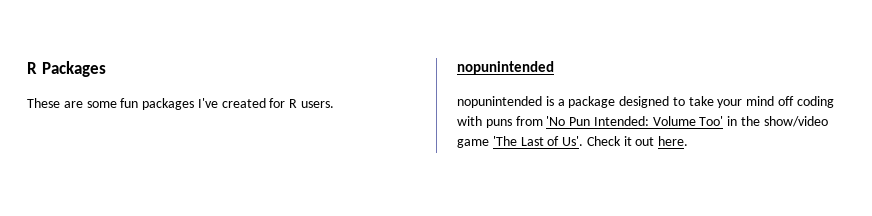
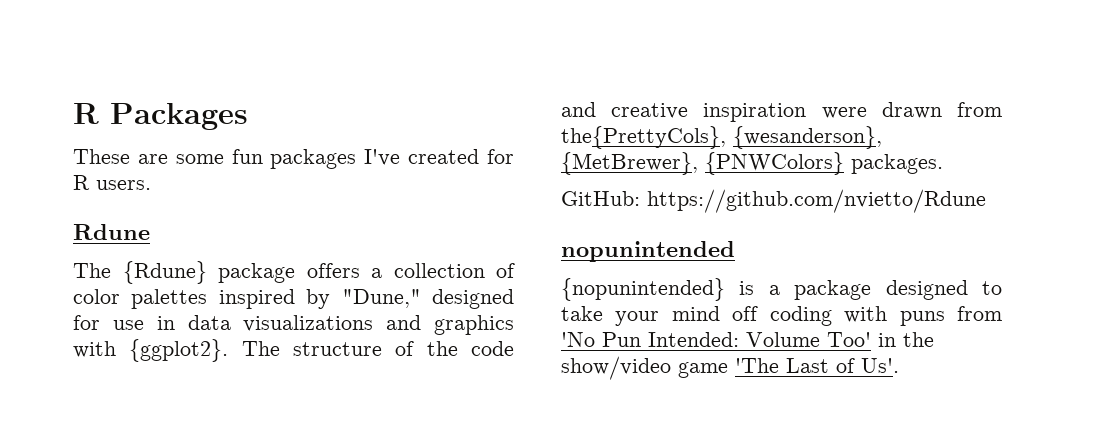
+ Rdune
+ The {Rdune} package offers a collection of color palettes inspired by "Dune," designed for use in data visualizations and graphics with {ggplot2}. The structure of the code and creative inspiration were drawn from the{PrettyCols}, {wesanderson}, {MetBrewer}, {PNWColors} packages.
+ GitHub: https://github.com/nvietto/Rdune
- nopunintended is a package designed to take your mind off coding with puns from 'No Pun Intended: Volume Too' in the show/video game 'The Last of Us'. Check it out here.
+ {nopunintended} is a package designed to take your mind off coding with puns from 'No Pun Intended: Volume Too' in the show/video game 'The Last of Us'.

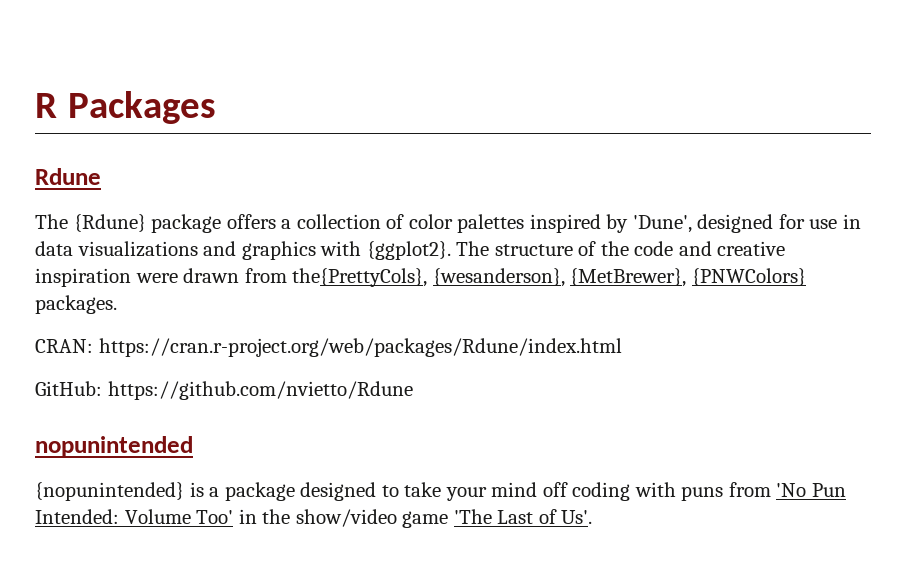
- These are some fun packages I've created for R users.
- The {Rdune} package offers a collection of color palettes inspired by "Dune," designed for use in data visualizations and graphics with {ggplot2}.
+ The {Rdune} package offers a collection of color palettes inspired by 'Dune', designed for use in data visualizations and graphics with {ggplot2}.
+ CRAN: https://cran.r-project.org/web/packages/Rdune/index.html

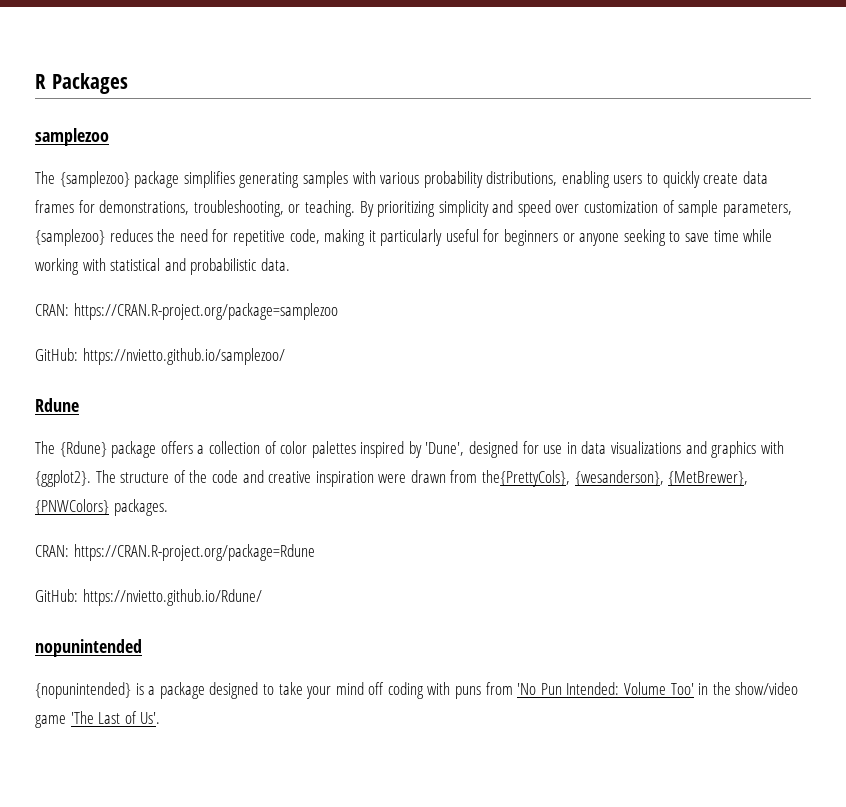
+ samplezoo
+ The {samplezoo} package simplifies generating samples with various probability distributions, enabling users to quickly create data frames for demonstrations, troubleshooting, or teaching. By prioritizing simplicity and speed over customization of sample parameters, {samplezoo} reduces the need for repetitive code, making it particularly useful for beginners or anyone seeking to save time while working with statistical and probabilistic data.
+ CRAN: https://CRAN.R-project.org/package=samplezoo
+ GitHub: https://nvietto.github.io/samplezoo/
- CRAN: https://cran.r-project.org/web/packages/Rdune/index.html
- GitHub: https://github.com/nvietto/Rdune
+ CRAN: https://CRAN.R-project.org/package=Rdune
+ GitHub: https://nvietto.github.io/Rdune/

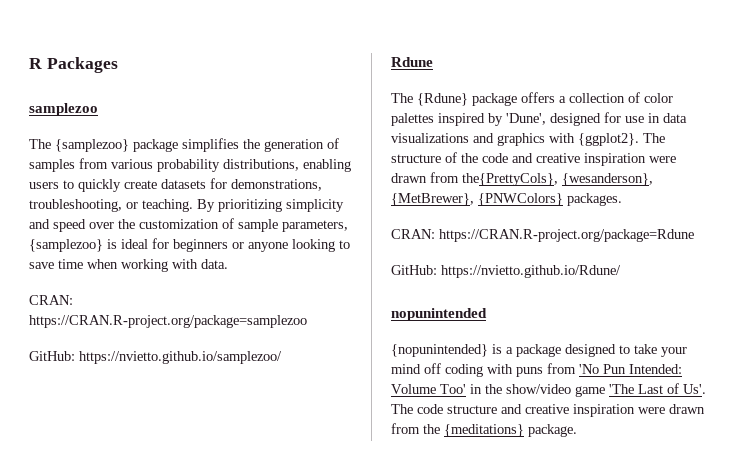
- The {samplezoo} package simplifies generating samples with various probability distributions, enabling users to quickly create data frames for demonstrations, troubleshooting, or teaching.
+ The {samplezoo} package simplifies the generation of samples from various probability distributions, enabling users to quickly create datasets for demonstrations, troubleshooting, or teaching.
- By prioritizing simplicity and speed over customization of sample parameters, {samplezoo} reduces the need for repetitive code, making it particularly useful for beginners or anyone seeking to save time while working with statistical and probabilistic data.
+ By prioritizing simplicity and speed over the customization of sample parameters, {samplezoo} is ideal for beginners or anyone looking to save time when working with data.
- {nopunintended} is a package designed to take your mind off coding with puns from 'No Pun Intended: Volume Too' in the show/video game 'The Last of Us'.
+ {nopunintended} is a package designed to take your mind off coding with puns from 'No Pun Intended: Volume Too' in the show/video game 'The Last of Us'. The code structure and creative inspiration were drawn from the {meditations} package.

